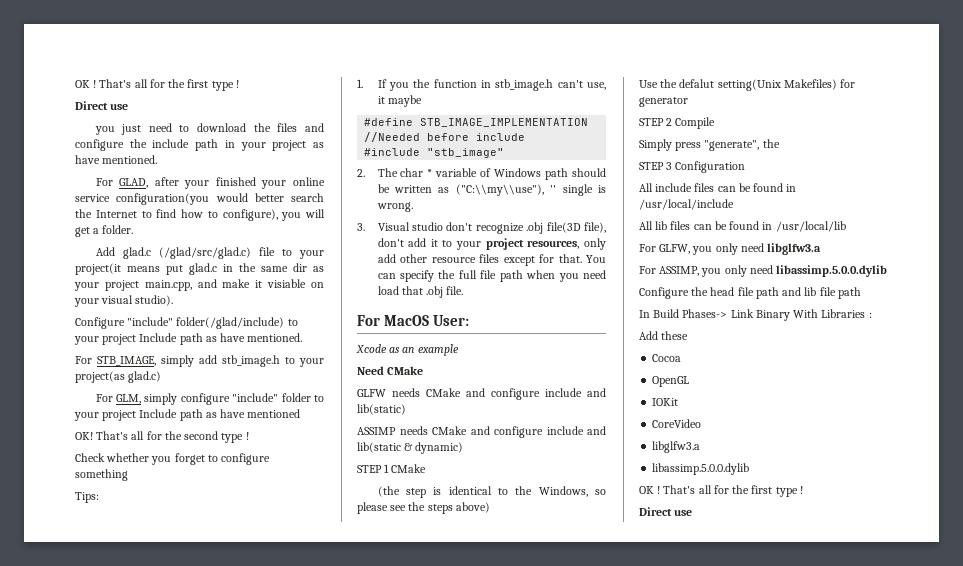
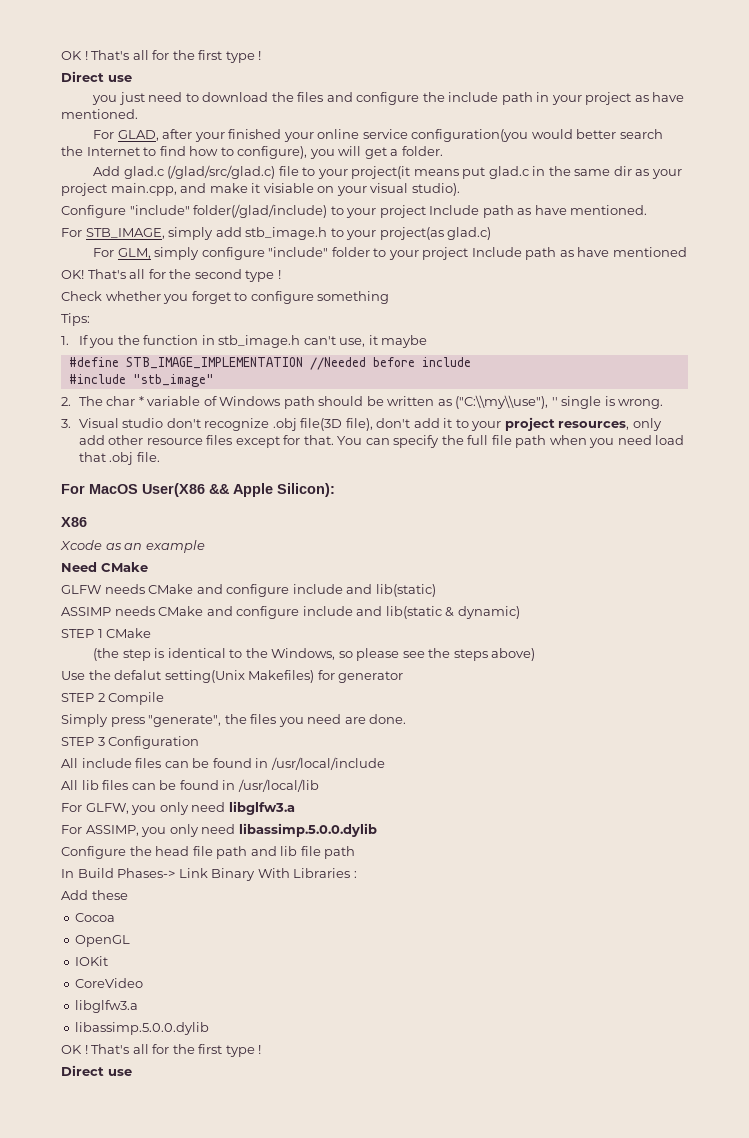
- For MacOS User:
+ For MacOS User(X86 && Apple Silicon):
+ X86
- Simply press "generate", the
+ Simply press "generate", the files you need are done.

